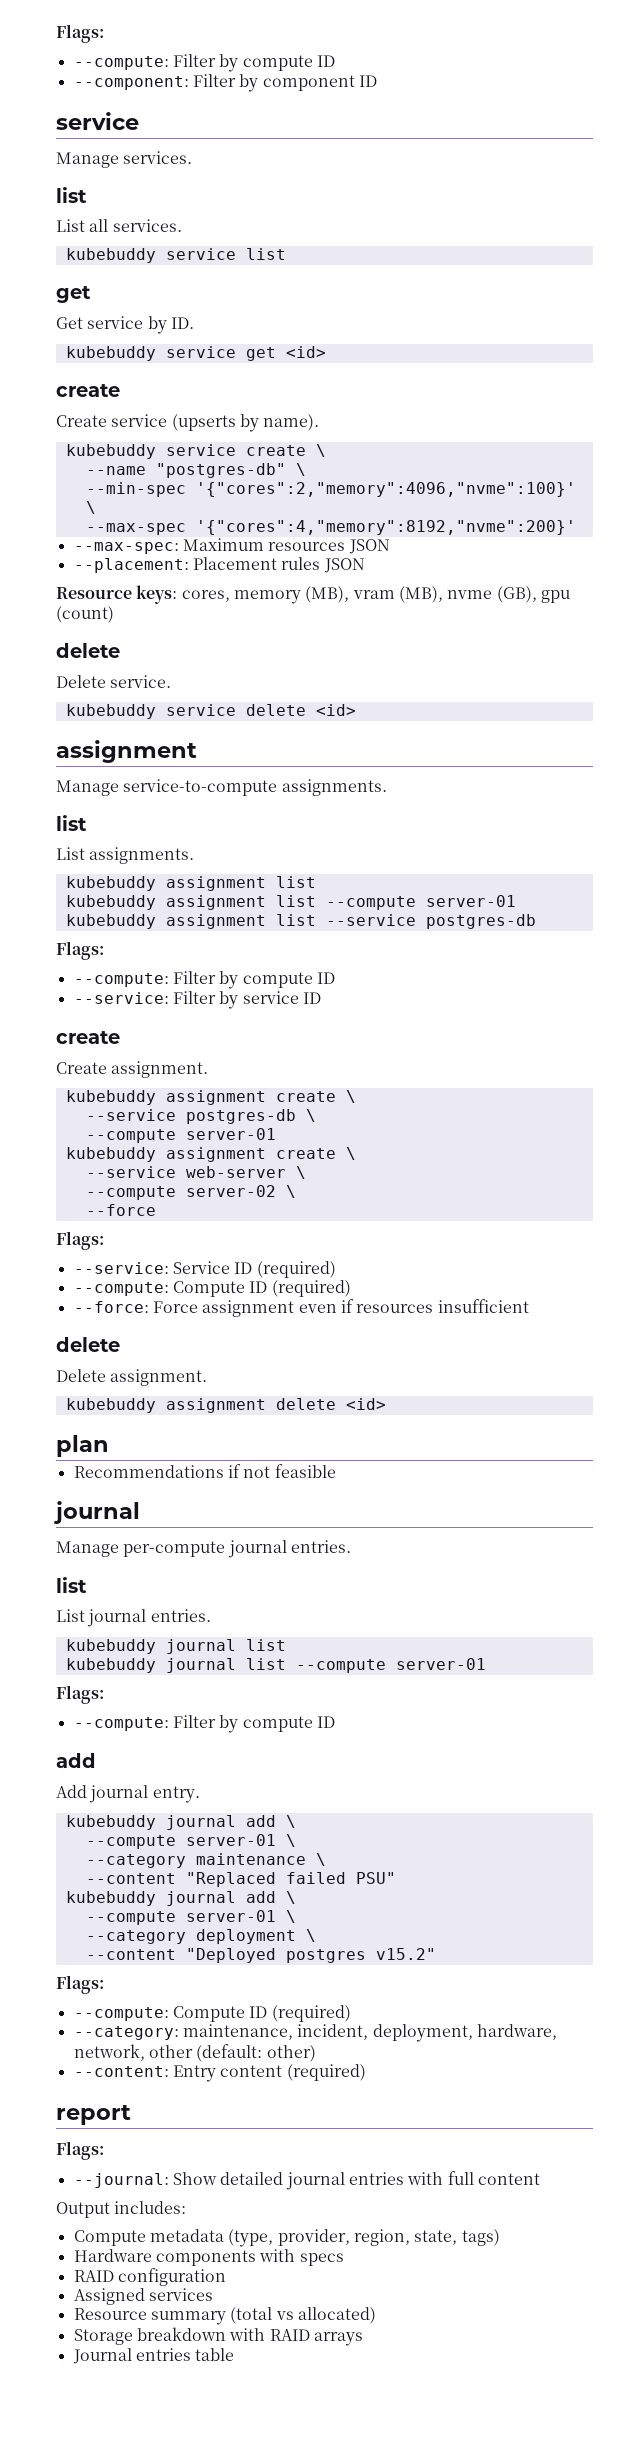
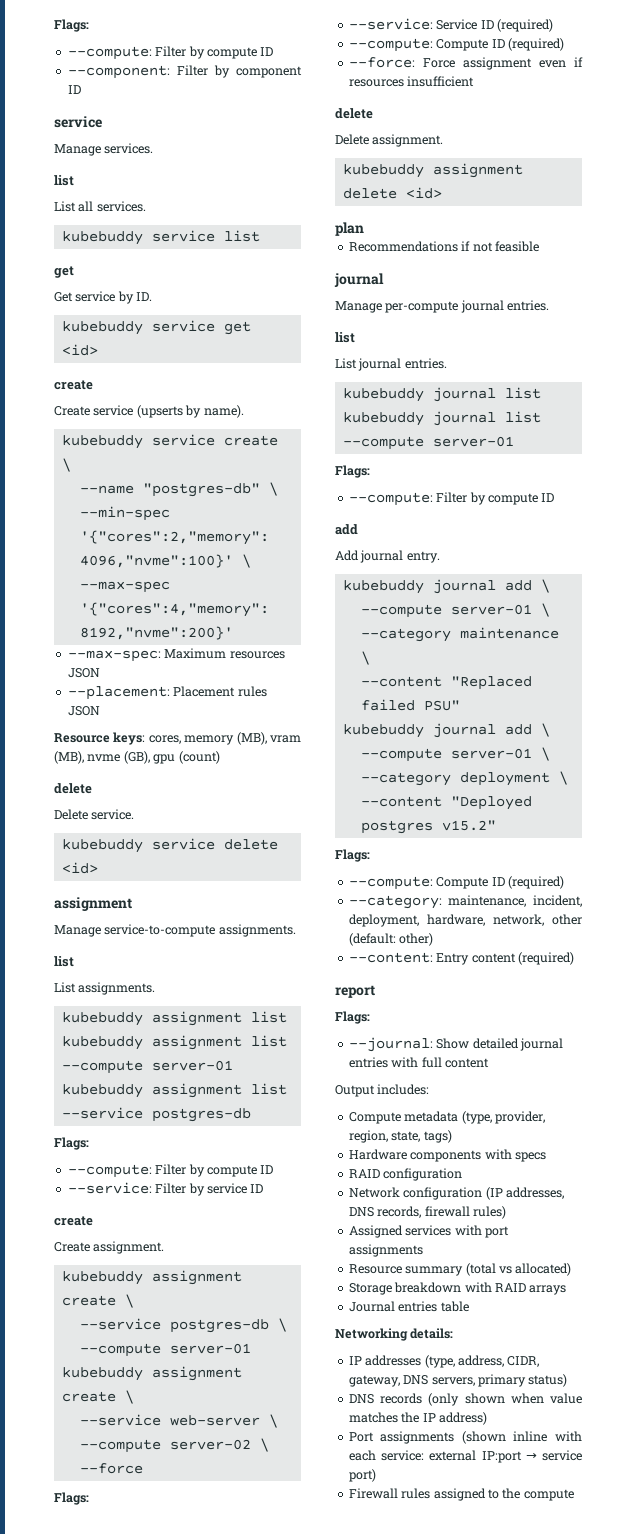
+ Network configuration (IP addresses, DNS records, firewall rules)
- Assigned services
+ Assigned services with port assignments
+ Networking details:
+ IP addresses (type, address, CIDR, gateway, DNS servers, primary status)
+ DNS records (only shown when value matches the IP address)
+ Port assignments (shown inline with each service: external IP:port → service port)
+ Firewall rules assigned to the compute

